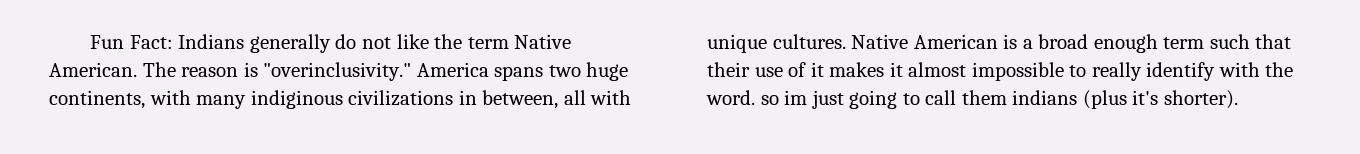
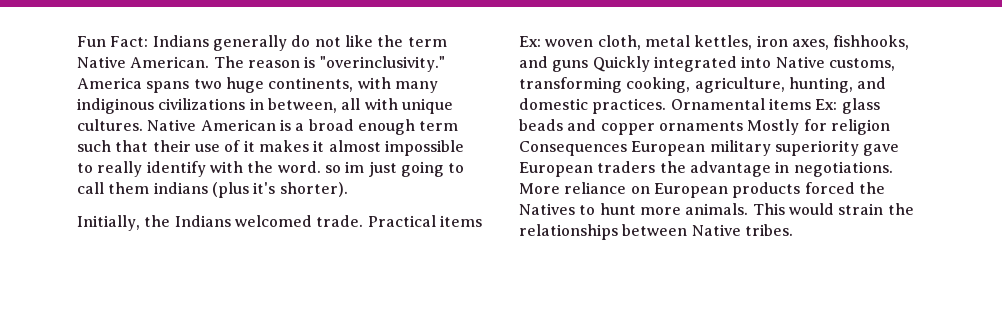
+ Initially, the Indians welcomed trade. Practical items Ex: woven cloth, metal kettles, iron axes, fishhooks, and guns Quickly integrated into Native customs, transforming cooking, agriculture, hunting, and domestic practices. Ornamental items Ex: glass beads and copper ornaments Mostly for religion Consequences European military superiority gave European traders the advantage in negotiations. More reliance on European products forced the Natives to hunt more animals. This would strain the relationships between Native tribes.

